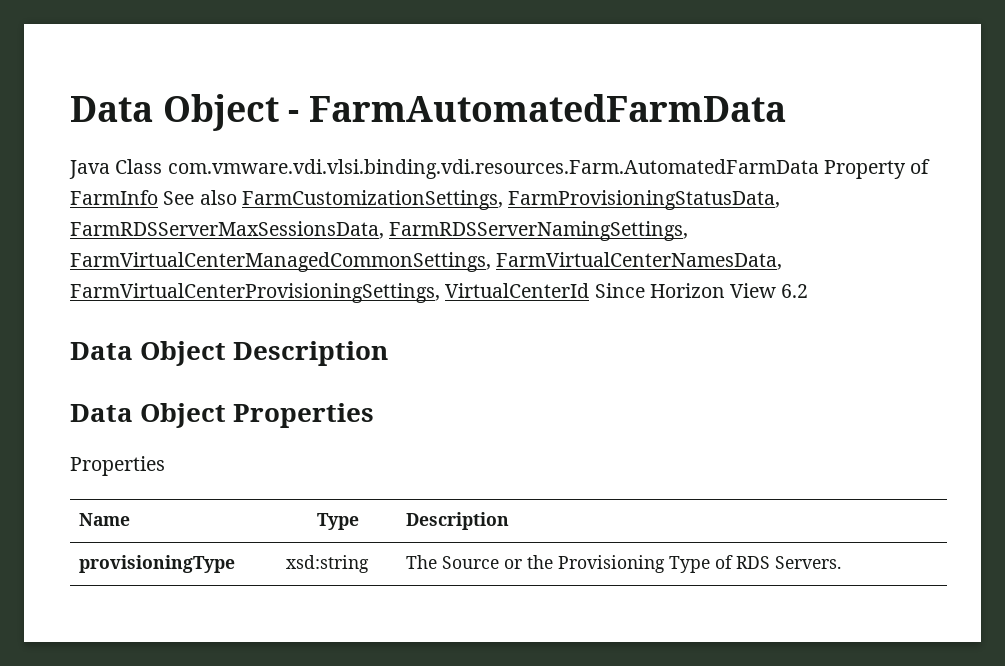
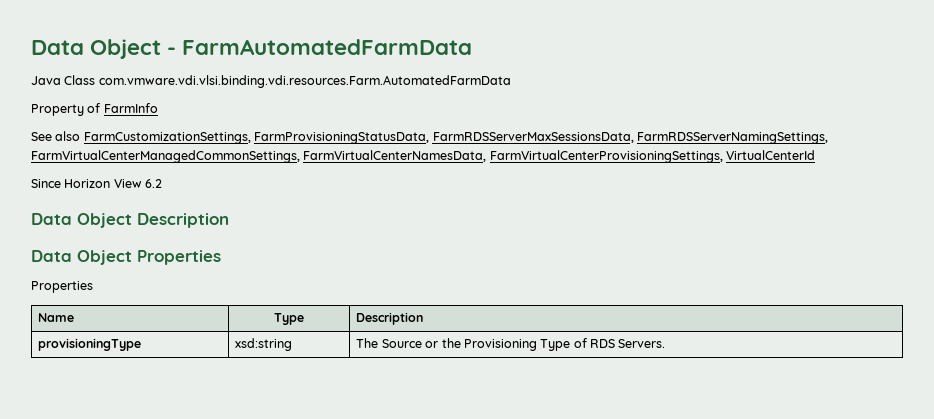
- Java Class com.vmware.vdi.vlsi.binding.vdi.resources.Farm.AutomatedFarmData Property of FarmInfo See also FarmCustomizationSettings, FarmProvisioningStatusData, FarmRDSServerMaxSessionsData, FarmRDSServerNamingSettings, FarmVirtualCenterManagedCommonSettings, FarmVirtualCenterNamesData, FarmVirtualCenterProvisioningSettings, VirtualCenterId Since Horizon View 6.2
+ Java Class com.vmware.vdi.vlsi.binding.vdi.resources.Farm.AutomatedFarmData
+ Property of FarmInfo
+ See also FarmCustomizationSettings, FarmProvisioningStatusData, FarmRDSServerMaxSessionsData, FarmRDSServerNamingSettings, FarmVirtualCenterManagedCommonSettings, FarmVirtualCenterNamesData, FarmVirtualCenterProvisioningSettings, VirtualCenterId
+ Since Horizon View 6.2

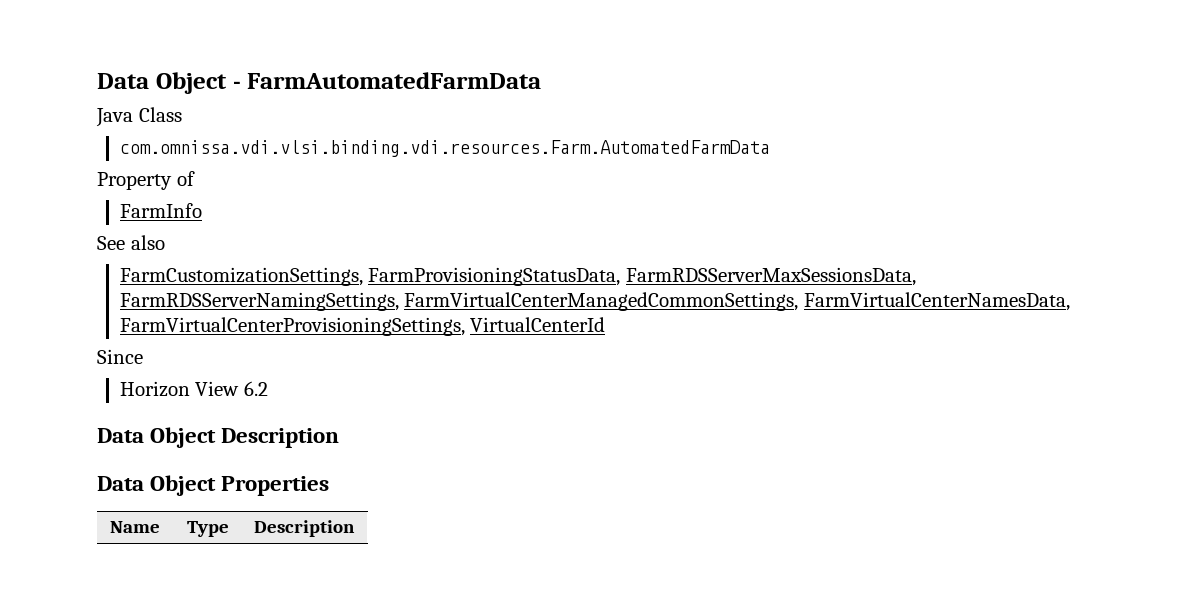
- Java Class com.vmware.vdi.vlsi.binding.vdi.resources.Farm.AutomatedFarmData
+ Java Class
+ com.omnissa.vdi.vlsi.binding.vdi.resources.Farm.AutomatedFarmData
- Property of FarmInfo
+ Property of
+ FarmInfo
- See also FarmCustomizationSettings, FarmProvisioningStatusData, FarmRDSServerMaxSessionsData, FarmRDSServerNamingSettings, FarmVirtualCenterManagedCommonSettings, FarmVirtualCenterNamesData, FarmVirtualCenterProvisioningSettings, VirtualCenterId
+ See also
+ FarmCustomizationSettings, FarmProvisioningStatusData, FarmRDSServerMaxSessionsData, FarmRDSServerNamingSettings, FarmVirtualCenterManagedCommonSettings, FarmVirtualCenterNamesData, FarmVirtualCenterProvisioningSettings, VirtualCenterId
- Since Horizon View 6.2
+ Since
+ Horizon View 6.2
  Data Object Properties
- Properties
- provisioningType | xsd:string | The Source or the Provisioning Type of RDS Servers.

